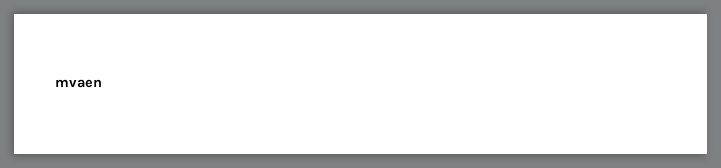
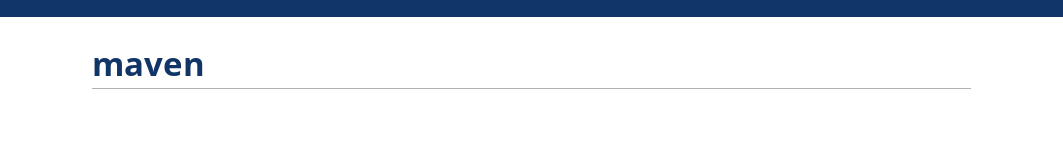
- mvaen
+ maven

